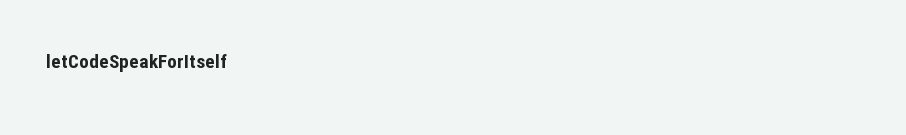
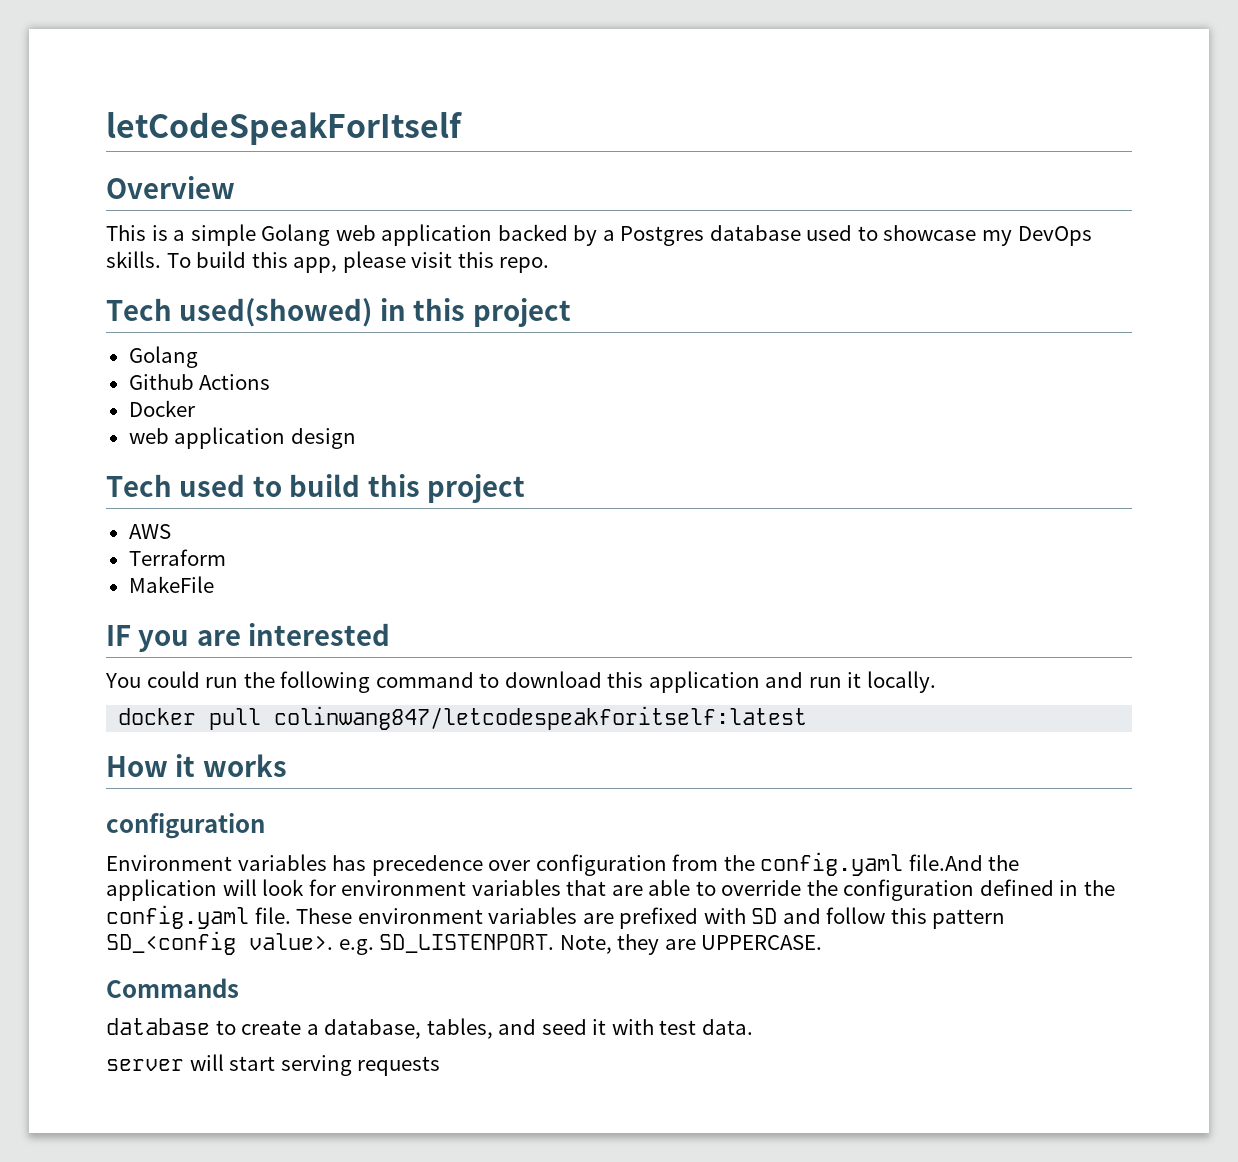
+ Overview
+ This is a simple Golang web application backed by a Postgres database used to showcase my DevOps skills. To build this app, please visit this repo.
+ Tech used(showed) in this project
+ Golang
+ Github Actions
+ Docker
+ web application design
+ Tech used to build this project
+ AWS
+ Terraform
+ MakeFile
+ IF you are interested
+ You could run the following command to download this application and run it locally.
+ docker pull colinwang847/letcodespeakforitself:latest
+ How it works
+ configuration
+ Environment variables has precedence over configuration from the config.yaml file.And the application will look for environment variables that are able to override the configuration defined in the config.yaml file. These environment variables are prefixed with SD and follow this pattern SD_<config value>. e.g. SD_LISTENPORT. Note, they are UPPERCASE.
+ Commands
+ database to create a database, tables, and seed it with test data.
+ server will start serving requests

